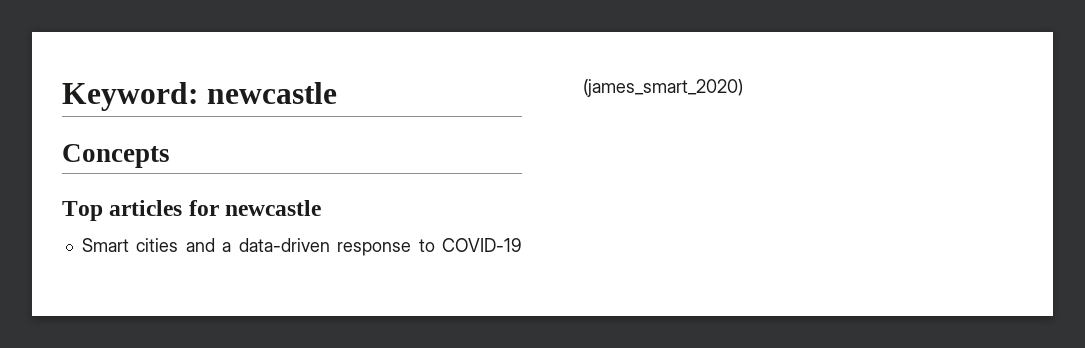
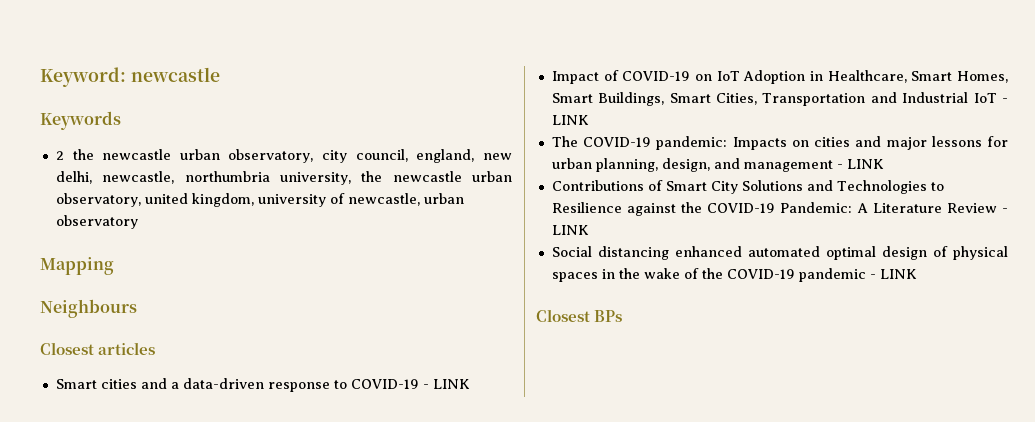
- Concepts
- Top articles for newcastle
+ Keywords
+ 2 the newcastle urban observatory, city council, england, new delhi, newcastle, northumbria university, the newcastle urban observatory, united kingdom, university of newcastle, urban observatory
+ Mapping
+ Neighbours
+ Closest articles
- Smart cities and a data-driven response to COVID-19 (james_smart_2020)
+ Smart cities and a data-driven response to COVID-19 - LINK
+ Impact of COVID-19 on IoT Adoption in Healthcare, Smart Homes, Smart Buildings, Smart Cities, Transportation and Industrial IoT - LINK
+ The COVID-19 pandemic: Impacts on cities and major lessons for urban planning, design, and management - LINK
+ Contributions of Smart City Solutions and Technologies to Resilience against the COVID-19 Pandemic: A Literature Review - LINK
+ Social distancing enhanced automated optimal design of physical spaces in the wake of the COVID-19 pandemic - LINK
+ Closest BPs

